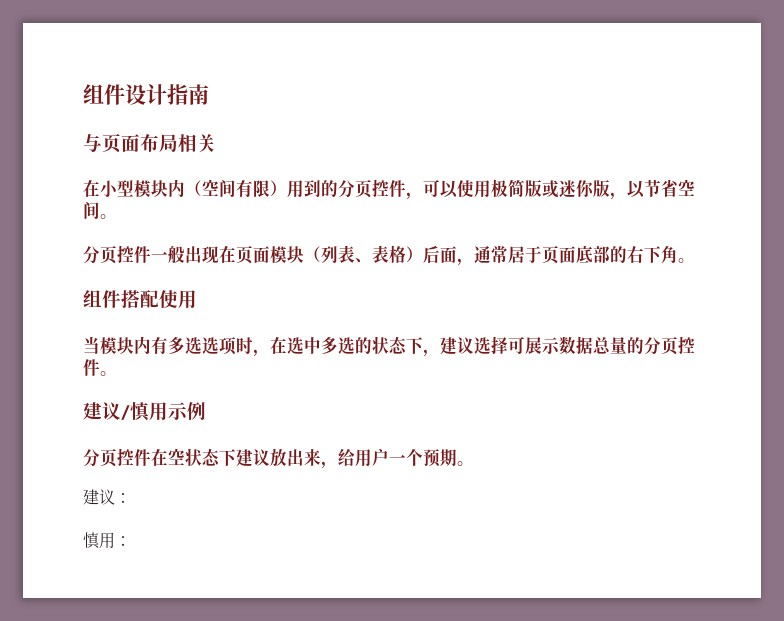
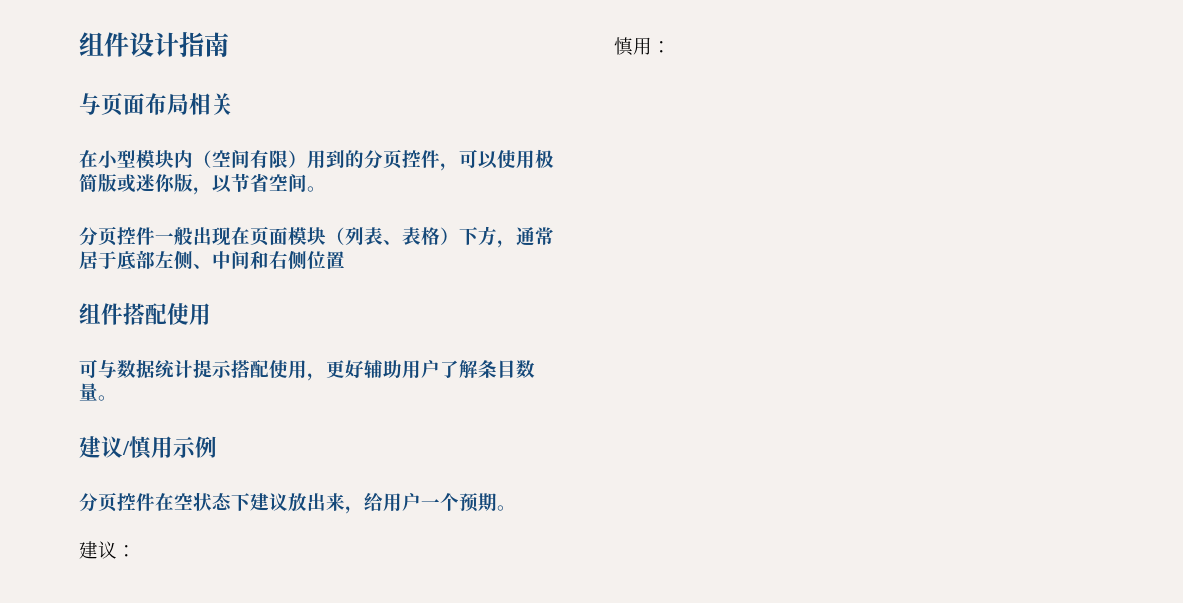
- 分页控件一般出现在页面模块（列表、表格）后面，通常居于页面底部的右下角。
+ 分页控件一般出现在页面模块（列表、表格）下方，通常居于底部左侧、中间和右侧位置
  组件搭配使用
- 当模块内有多选选项时，在选中多选的状态下，建议选择可展示数据总量的分页控件。
+ 可与数据统计提示搭配使用，更好辅助用户了解条目数量。

